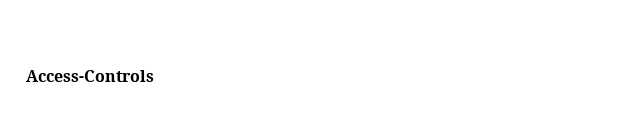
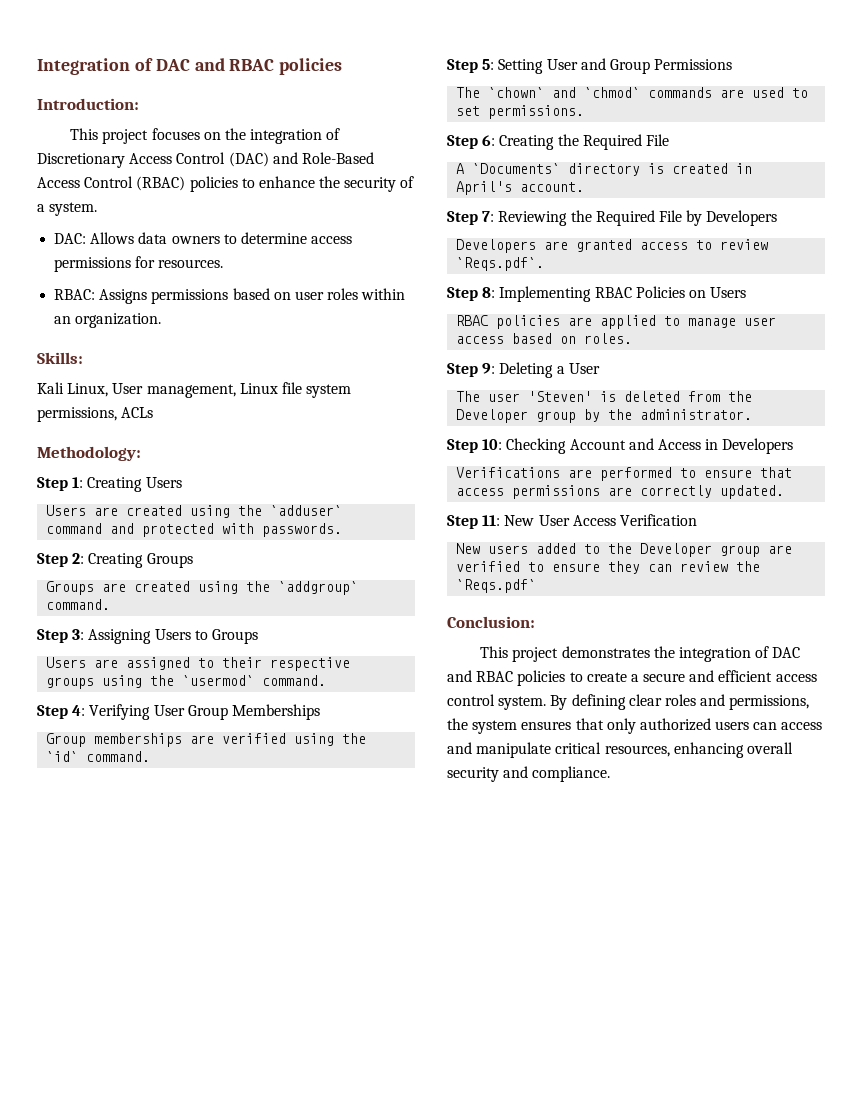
- Access-Controls
+ Integration of DAC and RBAC policies
+ Introduction:
+ This project focuses on the integration of Discretionary Access Control (DAC) and Role-Based Access Control (RBAC) policies to enhance the security of a system.
+ DAC: Allows data owners to determine access permissions for resources.
+ RBAC: Assigns permissions based on user roles within an organization.
+ Skills:
+ Kali Linux, User management, Linux file system permissions, ACLs
+ Methodology:
+ Step 1: Creating Users
+ Users are created using the `adduser` command and protected with passwords.
+ Step 2: Creating Groups
+ Groups are created using the `addgroup` command.
+ Step 3: Assigning Users to Groups
+ Users are assigned to their respective groups using the `usermod` command.
+ Step 4: Verifying User Group Memberships
+ Group memberships are verified using the `id` command.
+ Step 5: Setting User and Group Permissions
+ The `chown` and `chmod` commands are used to set permissions.
+ Step 6: Creating the Required File
+ A `Documents` directory is created in April's account.
+ Step 7: Reviewing the Required File by Developers
+ Developers are granted access to review `Reqs.pdf`.
+ Step 8: Implementing RBAC Policies on Users
+ RBAC policies are applied to manage user access based on roles.
+ Step 9: Deleting a User
+ The user 'Steven' is deleted from the Developer group by the administrator.
+ Step 10: Checking Account and Access in Developers
+ Verifications are performed to ensure that access permissions are correctly updated.
+ Step 11: New User Access Verification
+ New users added to the Developer group are verified to ensure they can review the `Reqs.pdf`
+ Conclusion:
+ This project demonstrates the integration of DAC and RBAC policies to create a secure and efficient access control system. By defining clear roles and permissions, the system ensures that only authorized users can access and manipulate critical resources, enhancing overall security and compliance.

